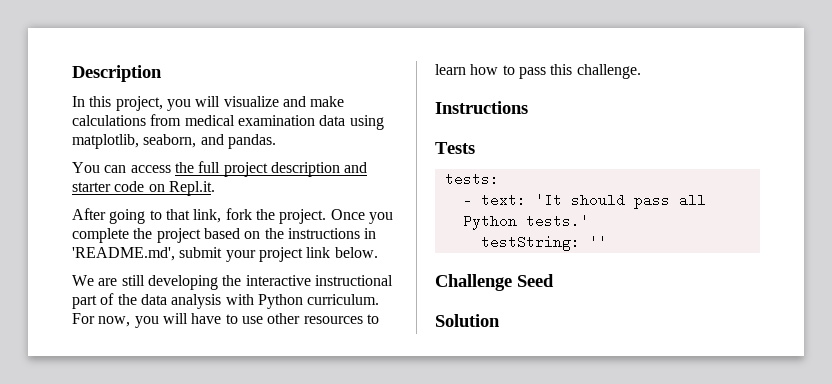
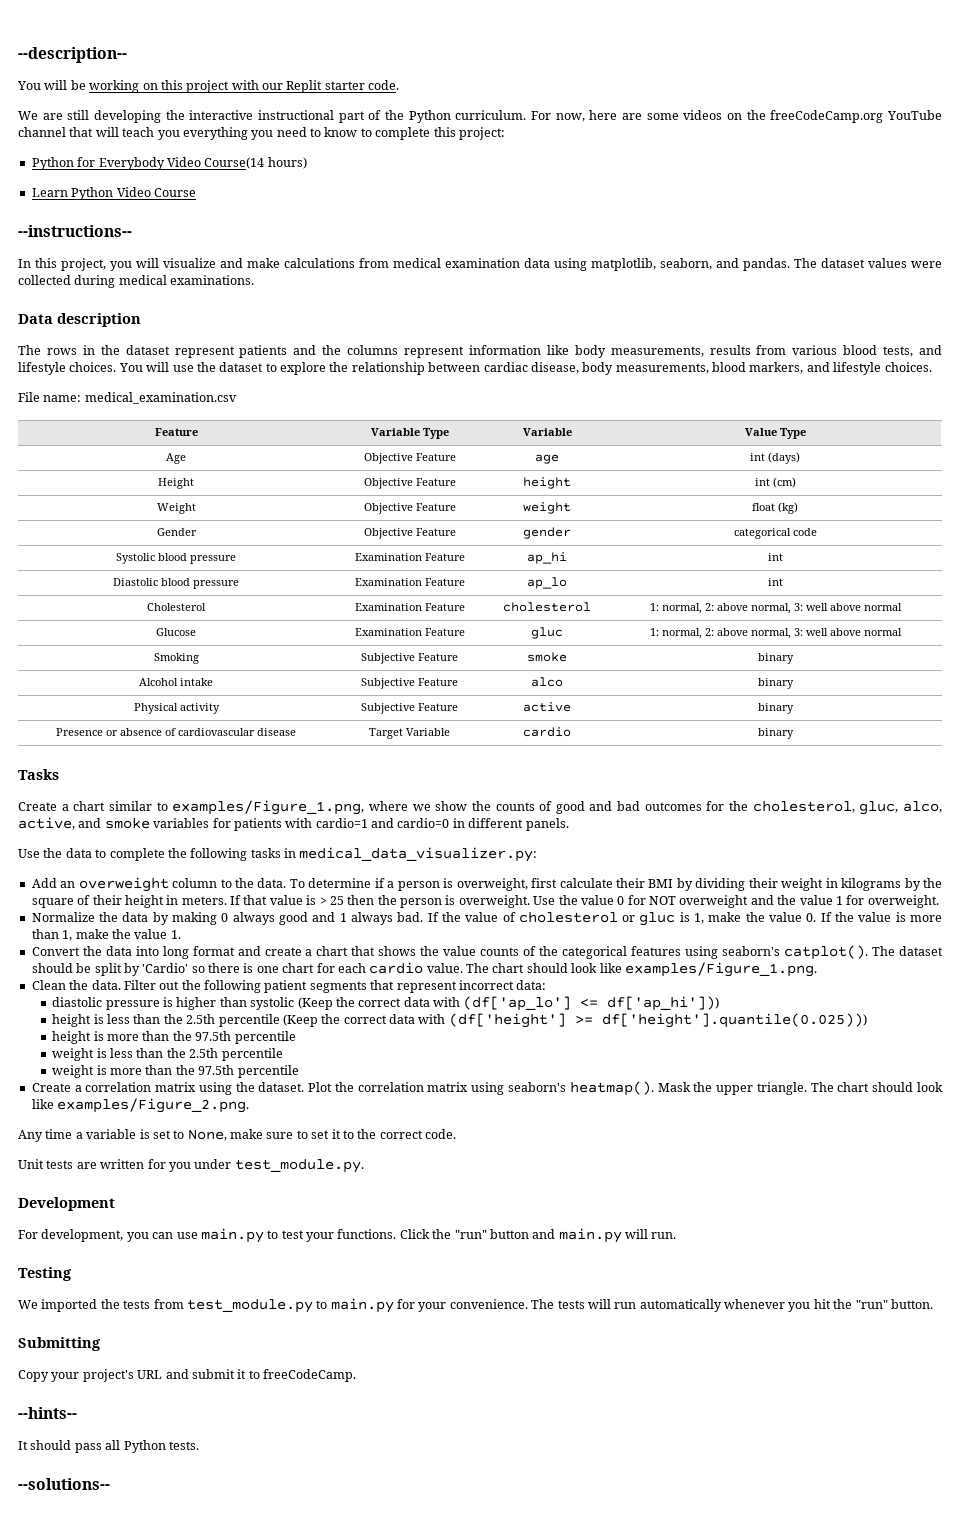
- Description
+ --description--
+ You will be working on this project with our Replit starter code.
+ We are still developing the interactive instructional part of the Python curriculum. For now, here are some videos on the freeCodeCamp.org YouTube channel that will teach you everything you need to know to complete this project:
+ Python for Everybody Video Course(14 hours)
+ Learn Python Video Course
+ --instructions--
- In this project, you will visualize and make calculations from medical examination data using matplotlib, seaborn, and pandas.
- You can access the full project description and starter code on Repl.it.
- After going to that link, fork the project. Once you complete the project based on the instructions in 'README.md', submit your project link below.
- We are still developing the interactive instructional part of the data analysis with Python curriculum. For now, you will have to use other resources to learn how to pass this challenge.
- Instructions
- Tests
- tests:
- - text: 'It should pass all Python tests.'
- testString: ''
- Challenge Seed
- Solution
+ In this project, you will visualize and make calculations from medical examination data using matplotlib, seaborn, and pandas. The dataset values were collected during medical examinations.
+ Data description
+ The rows in the dataset represent patients and the columns represent information like body measurements, results from various blood tests, and lifestyle choices. You will use the dataset to explore the relationship between cardiac disease, body measurements, blood markers, and lifestyle choices.
+ File name: medical_examination.csv
+ Feature | Variable Type | Variable | Value Type
+ Age | Objective Feature | age | int (days)
+ Height | Objective Feature | height | int (cm)
+ Weight | Objective Feature | weight | float (kg)
+ Gender | Objective Feature | gender | categorical code
+ Systolic blood pressure | Examination Feature | ap_hi | int
+ Diastolic blood pressure | Examination Feature | ap_lo | int
+ Cholesterol | Examination Feature | cholesterol | 1: normal, 2: above normal, 3: well above normal
+ Glucose | Examination Feature | gluc | 1: normal, 2: above normal, 3: well above normal
+ Smoking | Subjective Feature | smoke | binary
+ Alcohol intake | Subjective Feature | alco | binary
+ Physical activity | Subjective Feature | active | binary
+ Presence or absence of cardiovascular disease | Target Variable | cardio | binary
+ Tasks
+ Create a chart similar to examples/Figure_1.png, where we show the counts of good and bad outcomes for the cholesterol, gluc, alco, active, and smoke variables for patients with cardio=1 and cardio=0 in different panels.
+ Use the data to complete the following tasks in medical_data_visualizer.py:
+ Add an overweight column to the data. To determine if a person is overweight, first calculate their BMI by dividing their weight in kilograms by the square of their height in meters. If that value is > 25 then the person is overweight. Use the value 0 for NOT overweight and the value 1 for overweight.
+ Normalize the data by making 0 always good and 1 always bad. If the value of cholesterol or gluc is 1, make the value 0. If the value is more than 1, make the value 1.
+ Convert the data into long format and create a chart that shows the value counts of the categorical features using seaborn's catplot(). The dataset should be split by 'Cardio' so there is one chart for each cardio value. The chart should look like examples/Figure_1.png.
+ Clean the data. Filter out the following patient segments that represent incorrect data:
+ diastolic pressure is higher than systolic (Keep the correct data with (df['ap_lo'] <= df['ap_hi']))
+ height is less than the 2.5th percentile (Keep the correct data with (df['height'] >= df['height'].quantile(0.025)))
+ height is more than the 97.5th percentile
+ weight is less than the 2.5th percentile
+ weight is more than the 97.5th percentile
+ Create a correlation matrix using the dataset. Plot the correlation matrix using seaborn's heatmap(). Mask the upper triangle. The chart should look like examples/Figure_2.png.
+ Any time a variable is set to None, make sure to set it to the correct code.
+ Unit tests are written for you under test_module.py.
+ Development
+ For development, you can use main.py to test your functions. Click the "run" button and main.py will run.
+ Testing
+ We imported the tests from test_module.py to main.py for your convenience. The tests will run automatically whenever you hit the "run" button.
+ Submitting
+ Copy your project's URL and submit it to freeCodeCamp.
+ --hints--
+ It should pass all Python tests.
+ --solutions--

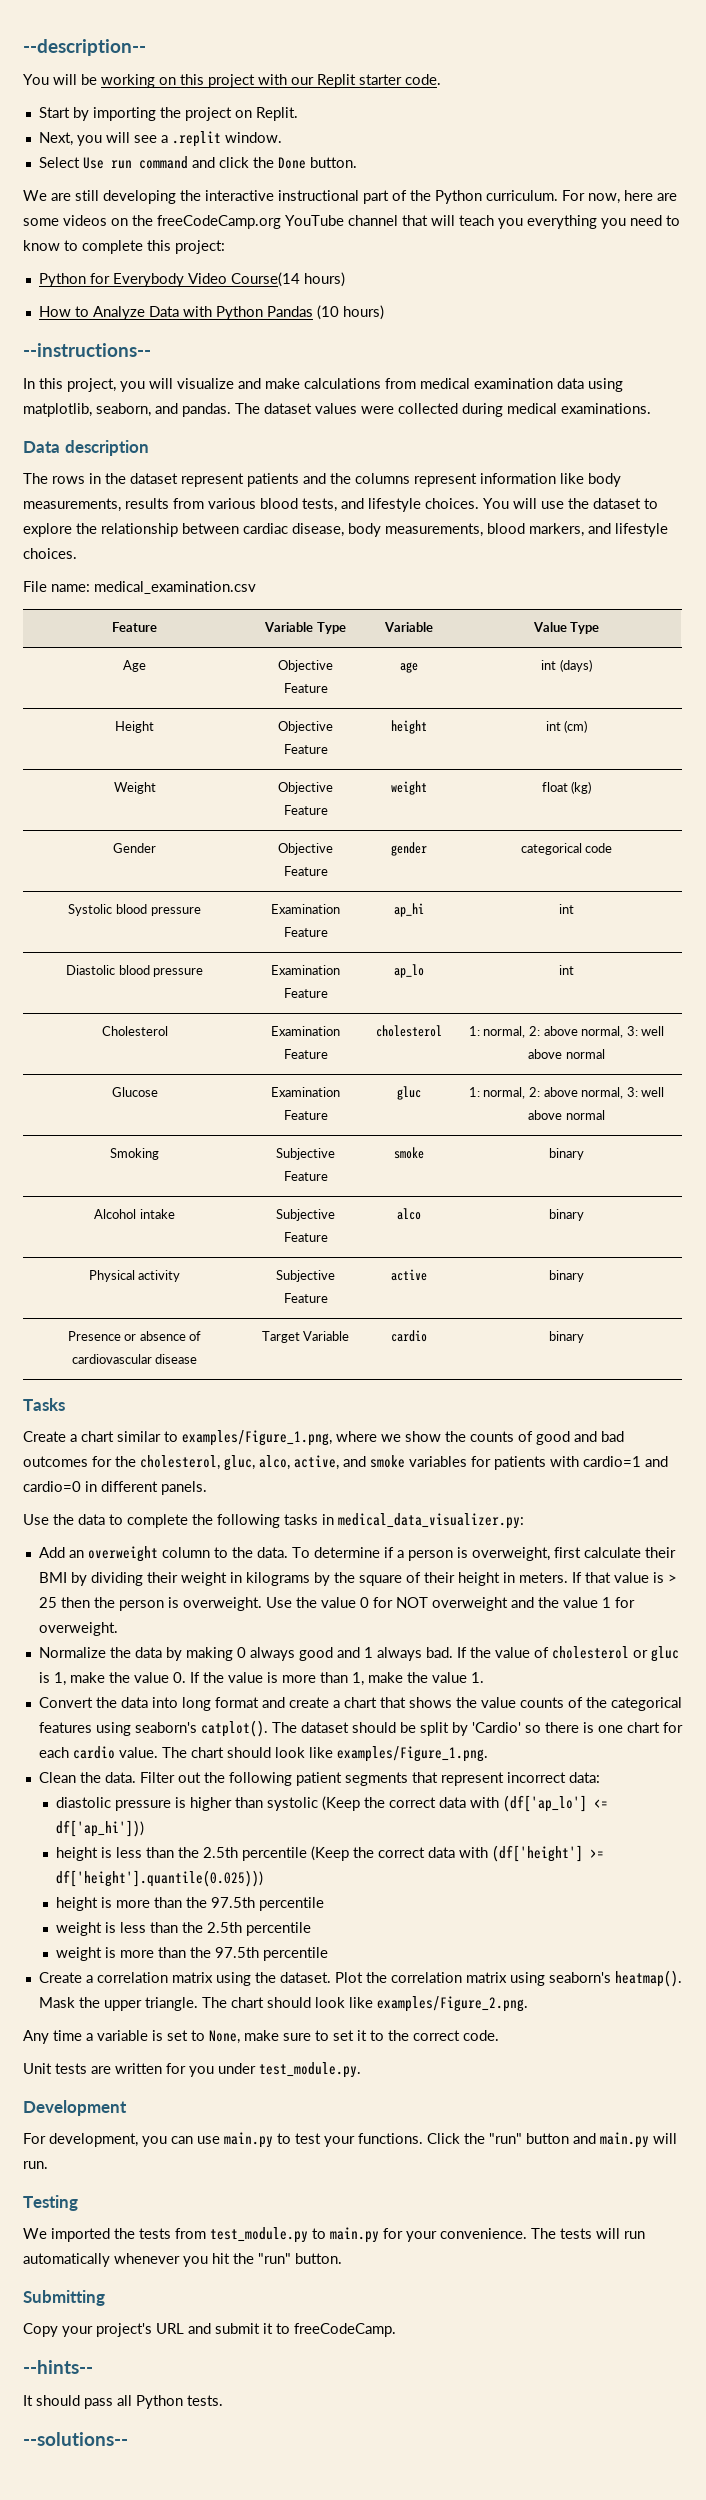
+ Start by importing the project on Replit.
+ Next, you will see a .replit window.
+ Select Use run command and click the Done button.
- Learn Python Video Course
+ How to Analyze Data with Python Pandas (10 hours)

